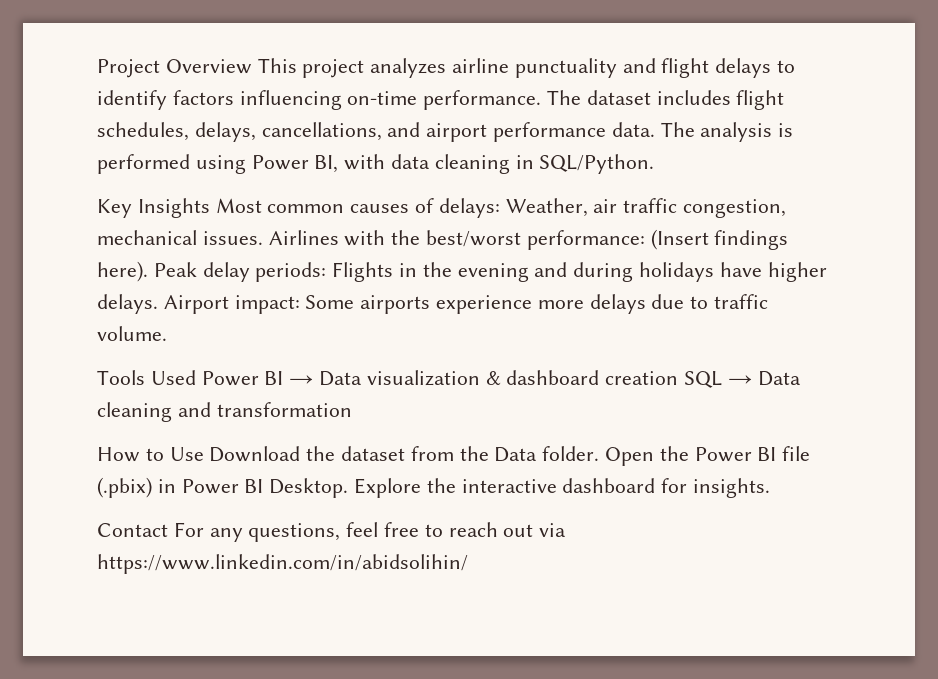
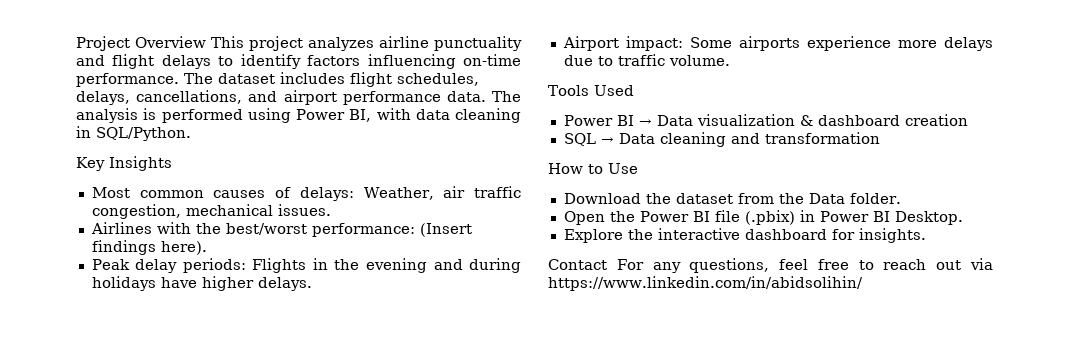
- Key Insights Most common causes of delays: Weather, air traffic congestion, mechanical issues. Airlines with the best/worst performance: (Insert findings here). Peak delay periods: Flights in the evening and during holidays have higher delays. Airport impact: Some airports experience more delays due to traffic volume.
+ Key Insights
+ Most common causes of delays: Weather, air traffic congestion, mechanical issues.
+ Airlines with the best/worst performance: (Insert findings here).
+ Peak delay periods: Flights in the evening and during holidays have higher delays.
+ Airport impact: Some airports experience more delays due to traffic volume.
- Tools Used Power BI → Data visualization & dashboard creation SQL → Data cleaning and transformation
+ Tools Used
+ Power BI → Data visualization & dashboard creation
+ SQL → Data cleaning and transformation
- How to Use Download the dataset from the Data folder. Open the Power BI file (.pbix) in Power BI Desktop. Explore the interactive dashboard for insights.
+ How to Use
+ Download the dataset from the Data folder.
+ Open the Power BI file (.pbix) in Power BI Desktop.
+ Explore the interactive dashboard for insights.

